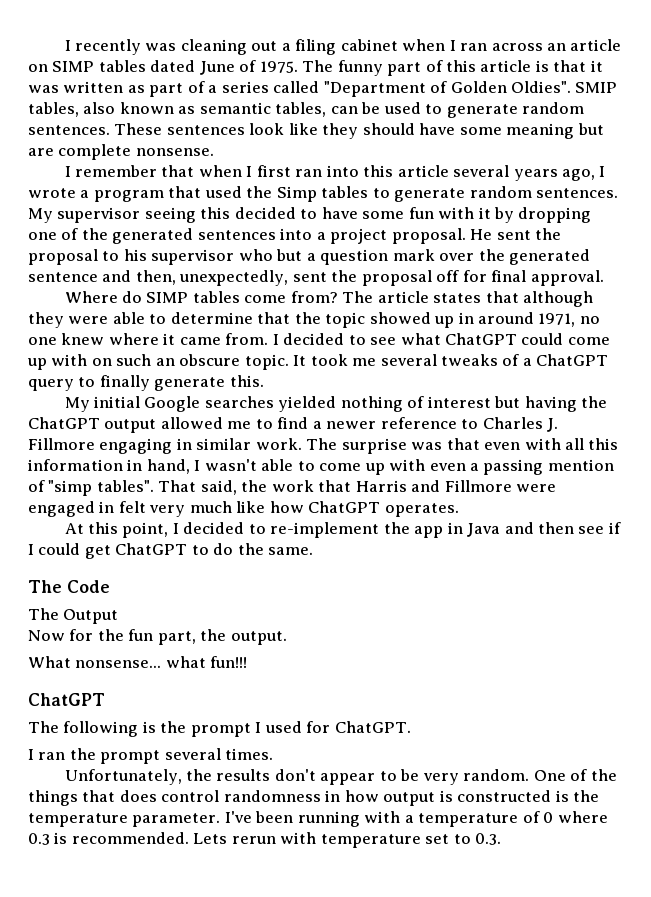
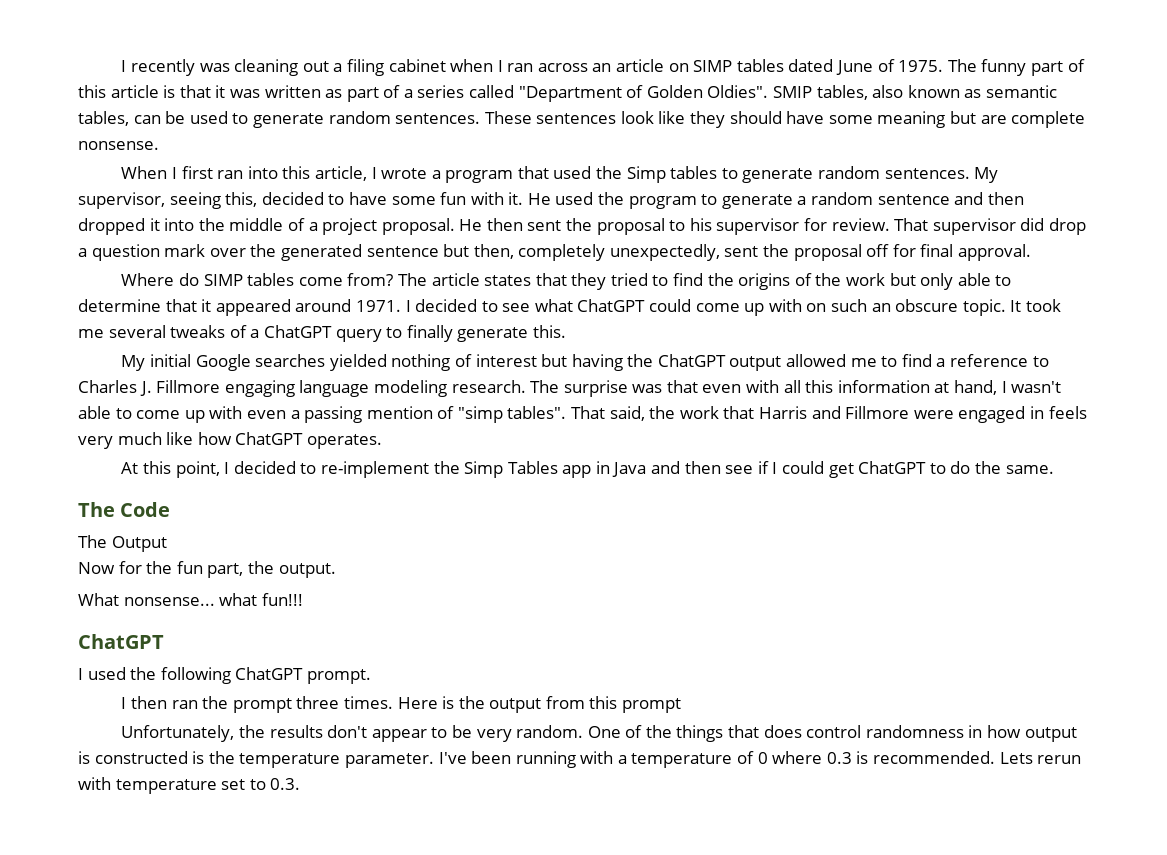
- I remember that when I first ran into this article several years ago, I wrote a program that used the Simp tables to generate random sentences.
+ When I first ran into this article, I wrote a program that used the Simp tables to generate random sentences.
- My supervisor seeing this decided to have some fun with it by dropping one of the generated sentences into a project proposal.
+ My supervisor, seeing this, decided to have some fun with it. He used the program to generate a random sentence and then dropped it into the middle of a project proposal.
- He sent the proposal to his supervisor who but a question mark over the generated sentence and then, unexpectedly, sent the proposal off for final approval.
+ He then sent the proposal to his supervisor for review. That supervisor did drop a question mark over the generated sentence but then, completely unexpectedly, sent the proposal off for final approval.
- The article states that although they were able to determine that the topic showed up in around 1971, no one knew where it came from.
+ The article states that they tried to find the origins of the work but only able to determine that it appeared around 1971.
- My initial Google searches yielded nothing of interest but having the ChatGPT output allowed me to find a newer reference to Charles J. Fillmore engaging in similar work.
+ My initial Google searches yielded nothing of interest but having the ChatGPT output allowed me to find a reference to Charles J. Fillmore engaging language modeling research.
- The surprise was that even with all this information in hand, I wasn't able to come up with even a passing mention of "simp tables".
+ The surprise was that even with all this information at hand, I wasn't able to come up with even a passing mention of "simp tables".
- That said, the work that Harris and Fillmore were engaged in felt very much like how ChatGPT operates.
+ That said, the work that Harris and Fillmore were engaged in feels very much like how ChatGPT operates.
- At this point, I decided to re-implement the app in Java and then see if I could get ChatGPT to do the same.
+ At this point, I decided to re-implement the Simp Tables app in Java and then see if I could get ChatGPT to do the same.
- The following is the prompt I used for ChatGPT.
- I ran the prompt several times.
+ I used the following ChatGPT prompt.
+ I then ran the prompt three times. Here is the output from this prompt

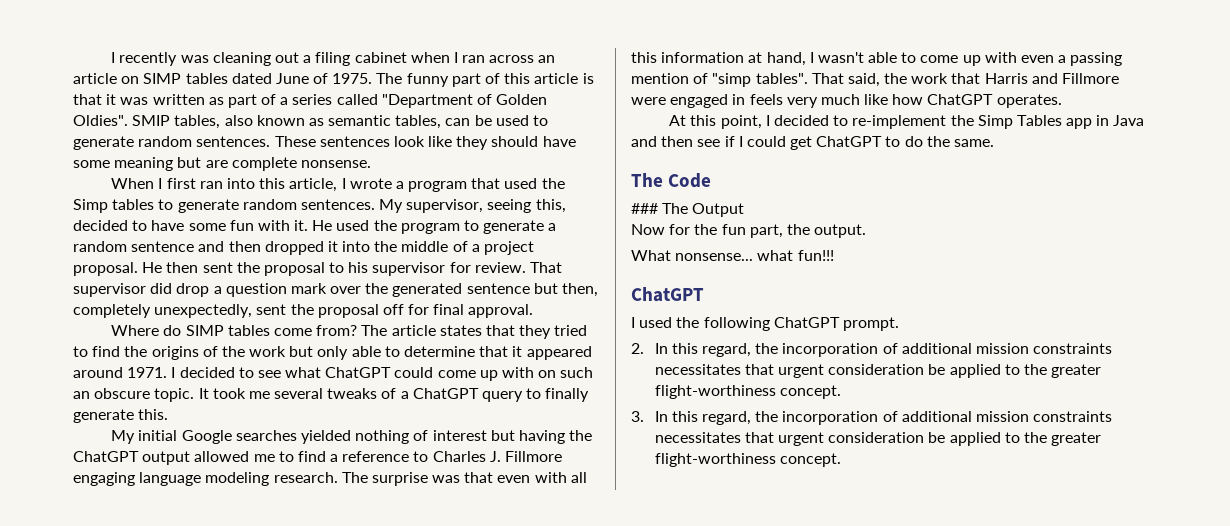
- The Output
+ ### The Output
- I then ran the prompt three times. Here is the output from this prompt
- Unfortunately, the results don't appear to be very random. One of the things that does control randomness in how output is constructed is the temperature parameter. I've been running with a temperature of 0 where 0.3 is recommended. Lets rerun with temperature set to 0.3.
+ 2. In this regard, the incorporation of additional mission constraints necessitates that urgent consideration be applied to the greater flight-worthiness concept.
+ 3. In this regard, the incorporation of additional mission constraints necessitates that urgent consideration be applied to the greater flight-worthiness concept.

